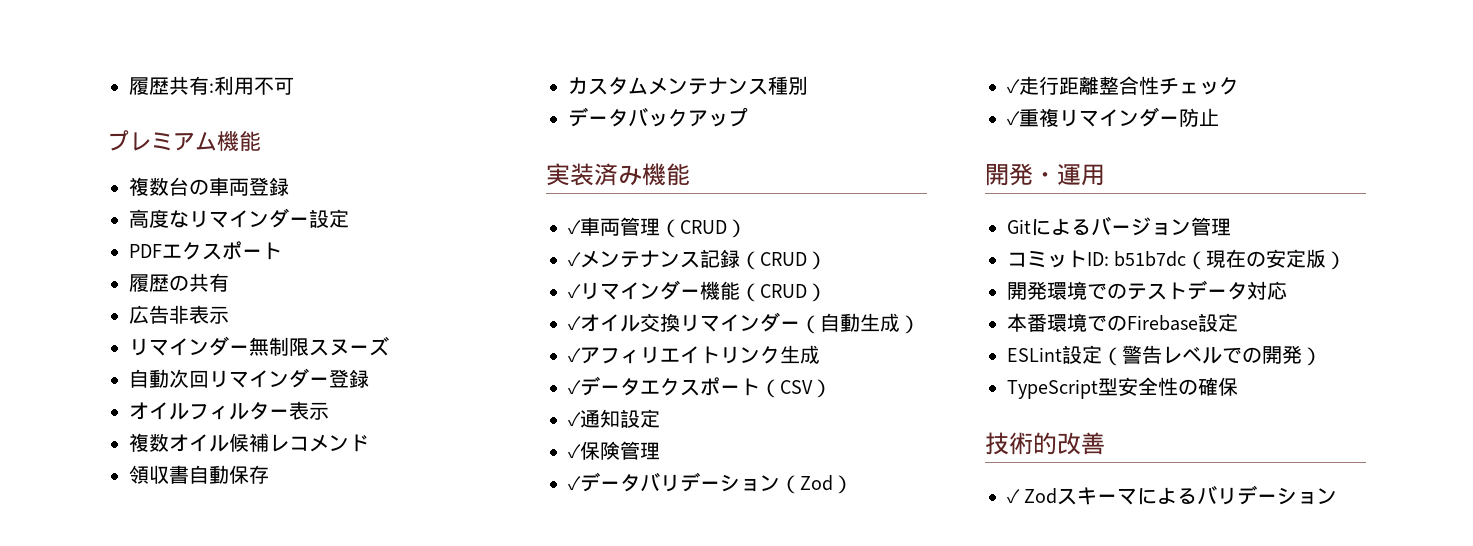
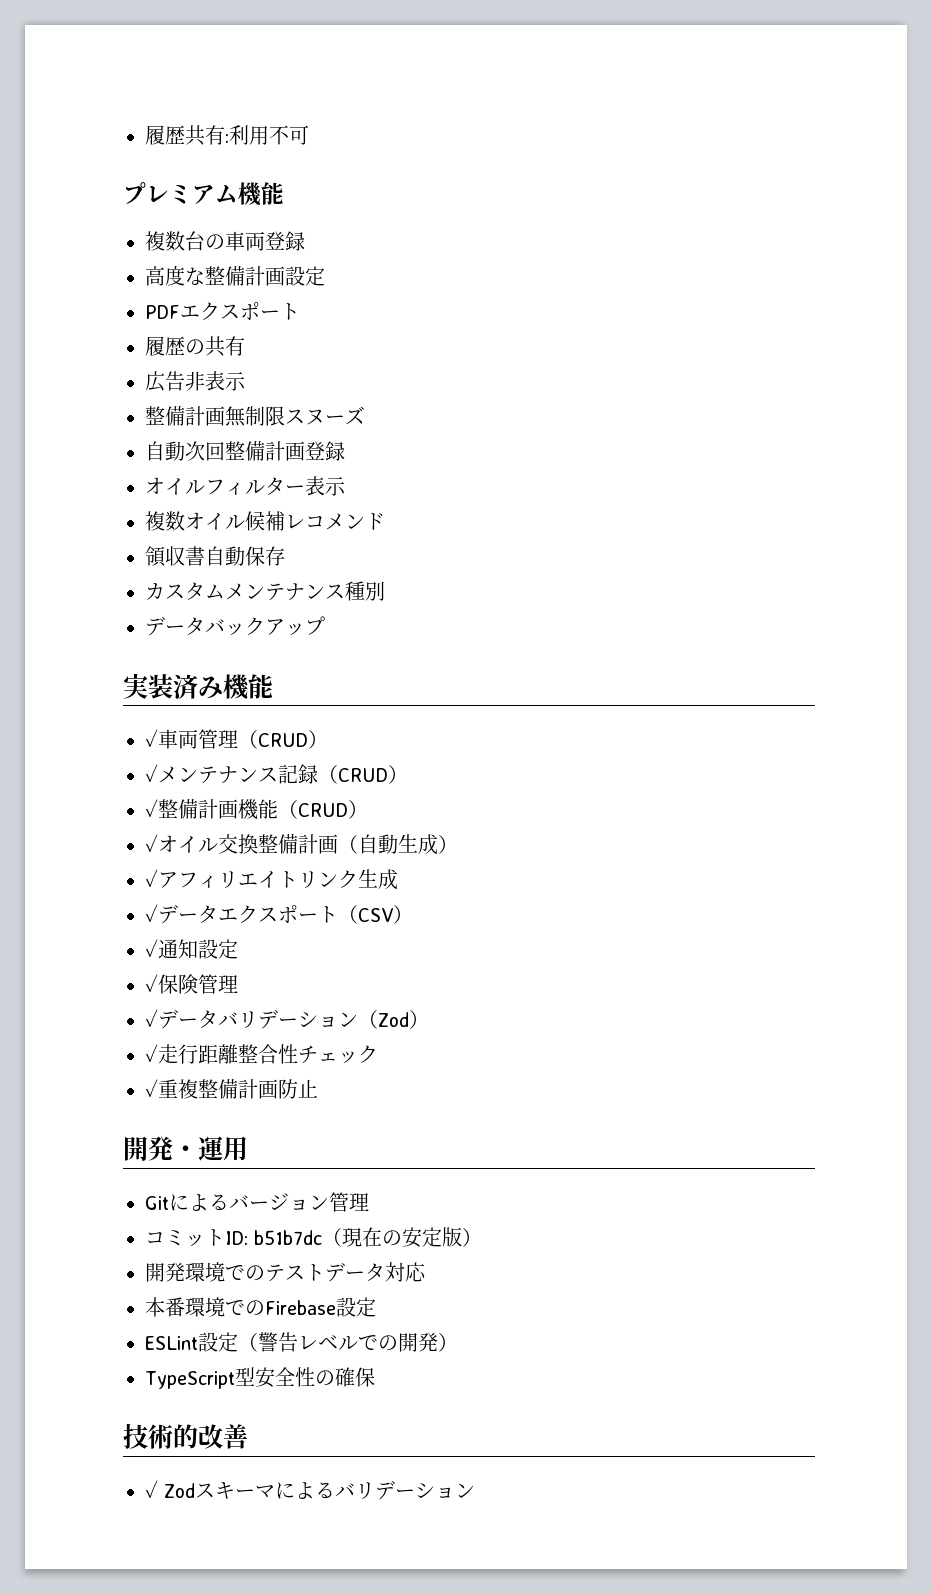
- 高度なリマインダー設定
+ 高度な整備計画設定
- リマインダー無制限スヌーズ
+ 整備計画無制限スヌーズ
- 自動次回リマインダー登録
+ 自動次回整備計画登録
- ✓リマインダー機能（CRUD）
+ ✓整備計画機能（CRUD）
- ✓オイル交換リマインダー（自動生成）
+ ✓オイル交換整備計画（自動生成）
- ✓重複リマインダー防止
+ ✓重複整備計画防止

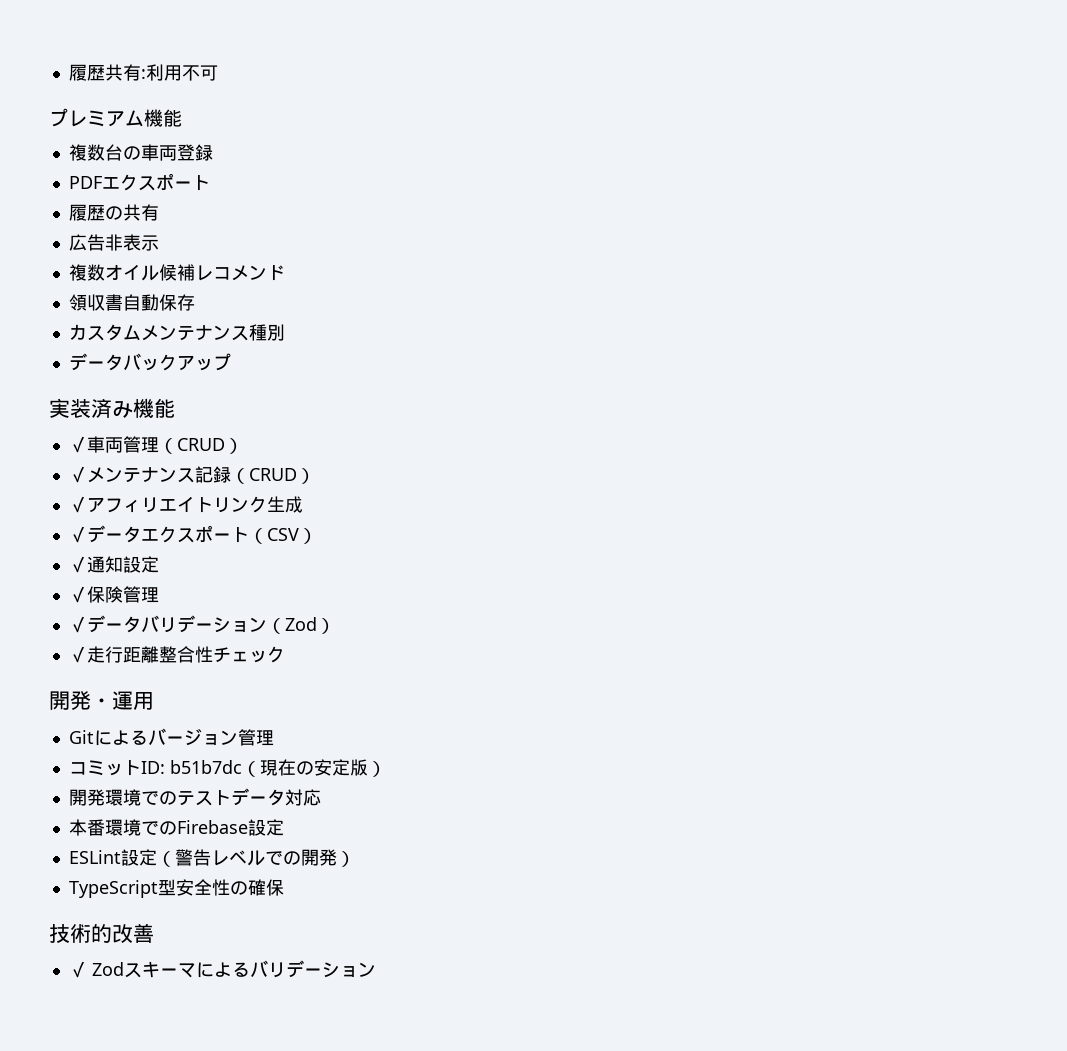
- 高度な整備計画設定
- 整備計画無制限スヌーズ
- 自動次回整備計画登録
- オイルフィルター表示
- ✓整備計画機能（CRUD）
- ✓オイル交換整備計画（自動生成）
- ✓重複整備計画防止

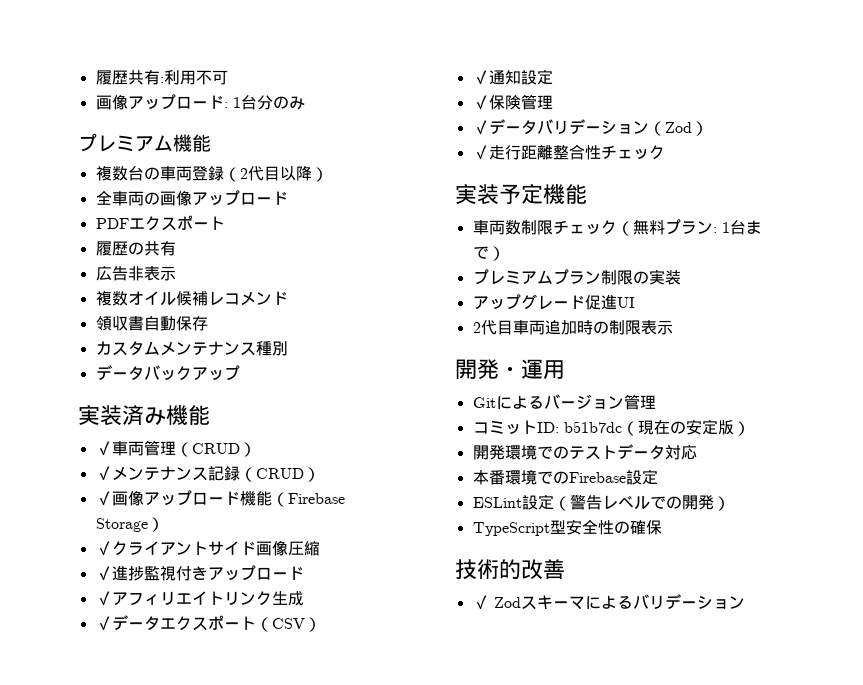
+ 画像アップロード: 1台分のみ
- 複数台の車両登録
+ 複数台の車両登録（2代目以降）
+ 全車両の画像アップロード
+ ✓画像アップロード機能（Firebase Storage）
+ ✓クライアントサイド画像圧縮
+ ✓進捗監視付きアップロード
+ 実装予定機能
+ 車両数制限チェック（無料プラン: 1台まで）
+ プレミアムプラン制限の実装
+ アップグレード促進UI
+ 2代目車両追加時の制限表示

